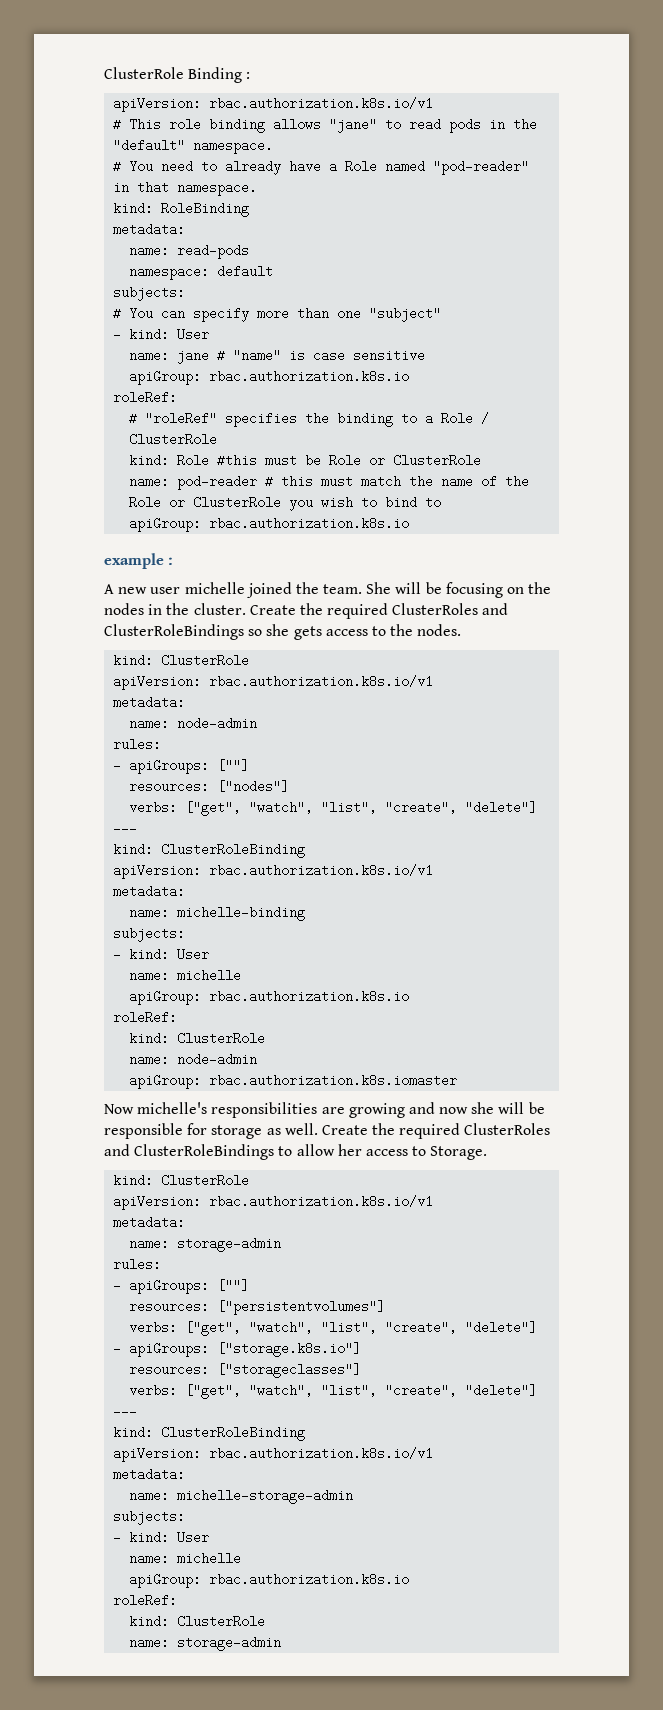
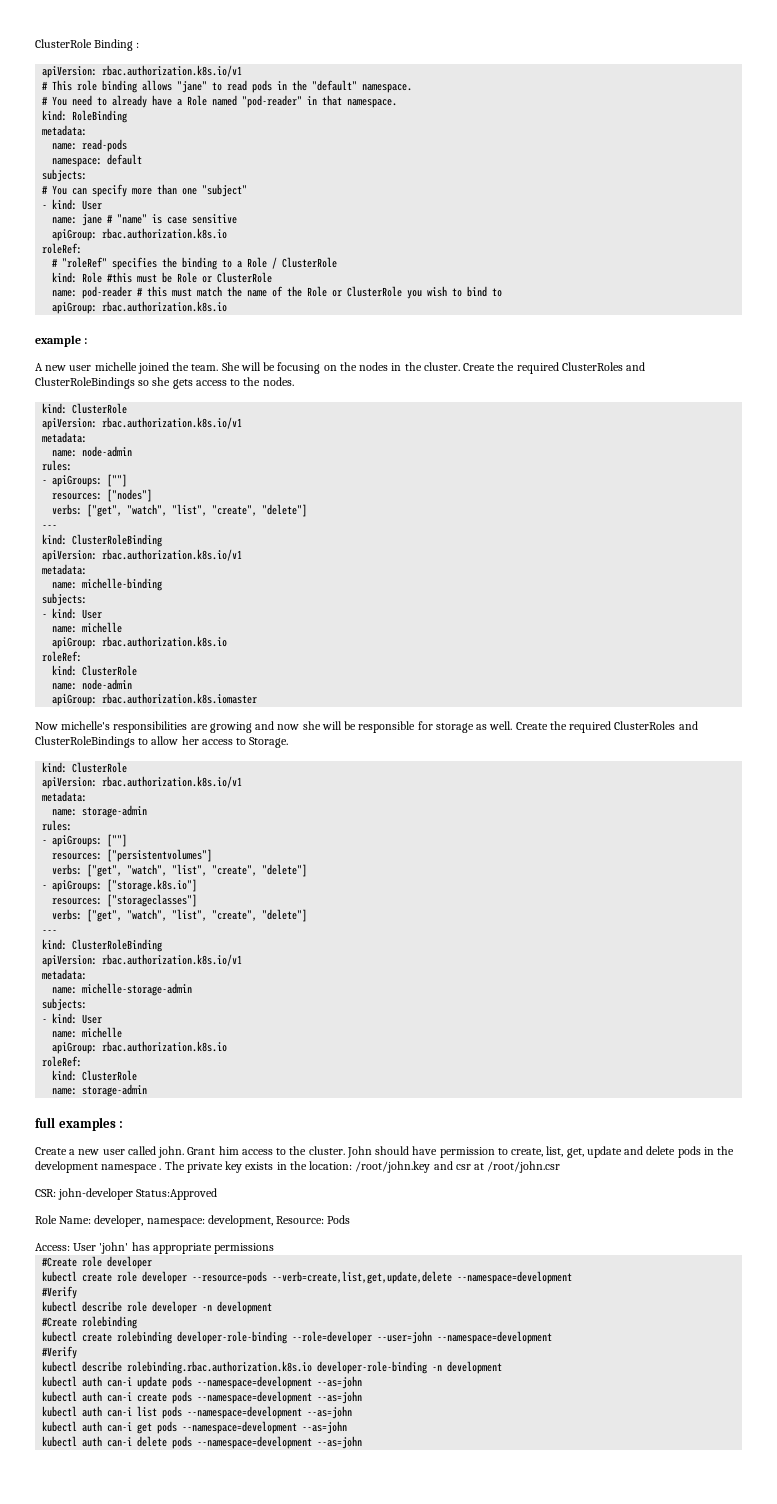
+ full examples :
+ Create a new user called john. Grant him access to the cluster. John should have permission to create, list, get, update and delete pods in the development namespace . The private key exists in the location: /root/john.key and csr at /root/john.csr
+ CSR: john-developer Status:Approved
+ Role Name: developer, namespace: development, Resource: Pods
+ Access: User 'john' has appropriate permissions
+ #Create role developer
+ kubectl create role developer --resource=pods --verb=create,list,get,update,delete --namespace=development
+ #Verify
+ kubectl describe role developer -n development
+ #Create rolebinding
+ kubectl create rolebinding developer-role-binding --role=developer --user=john --namespace=development
+ #Verify
+ kubectl describe rolebinding.rbac.authorization.k8s.io developer-role-binding -n development
+ kubectl auth can-i update pods --namespace=development --as=john
+ kubectl auth can-i create pods --namespace=development --as=john
+ kubectl auth can-i list pods --namespace=development --as=john
+ kubectl auth can-i get pods --namespace=development --as=john
+ kubectl auth can-i delete pods --namespace=development --as=john

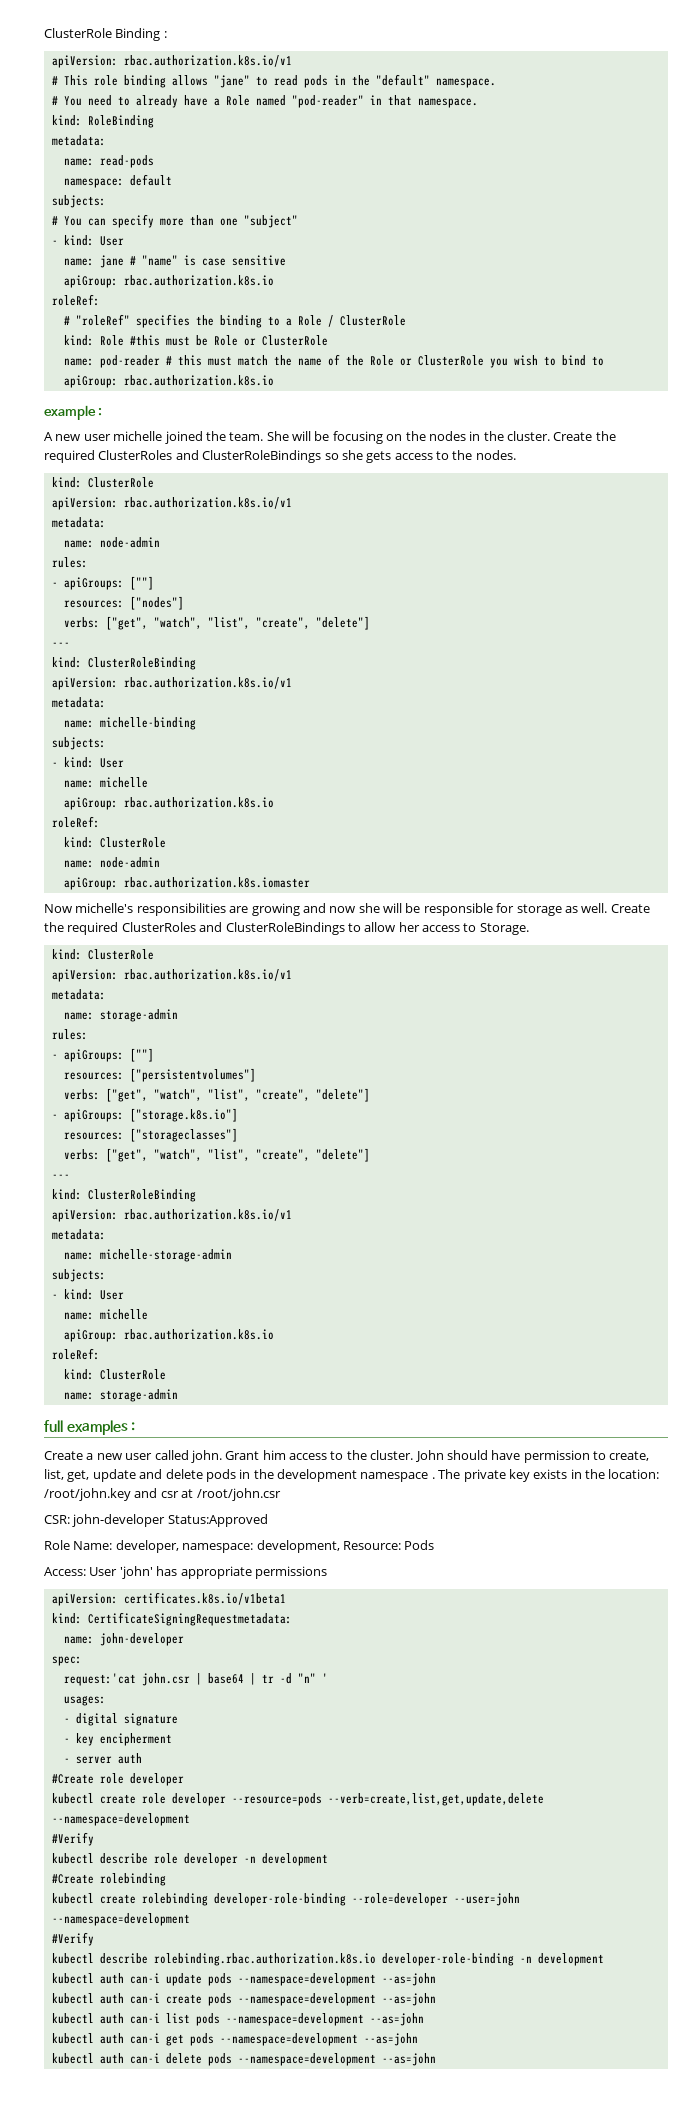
+ apiVersion: certificates.k8s.io/v1beta1
+ kind: CertificateSigningRequestmetadata:
+ name: john-developer
+ spec:
+ request:'cat john.csr | base64 | tr -d "n" '
+ usages:
+ - digital signature
+ - key encipherment
+ - server auth

